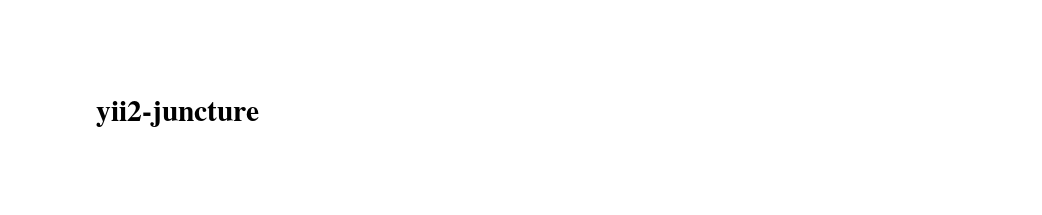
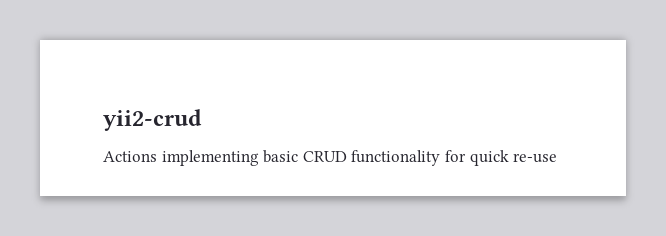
- yii2-juncture
+ yii2-crud
+ Actions implementing basic CRUD functionality for quick re-use

